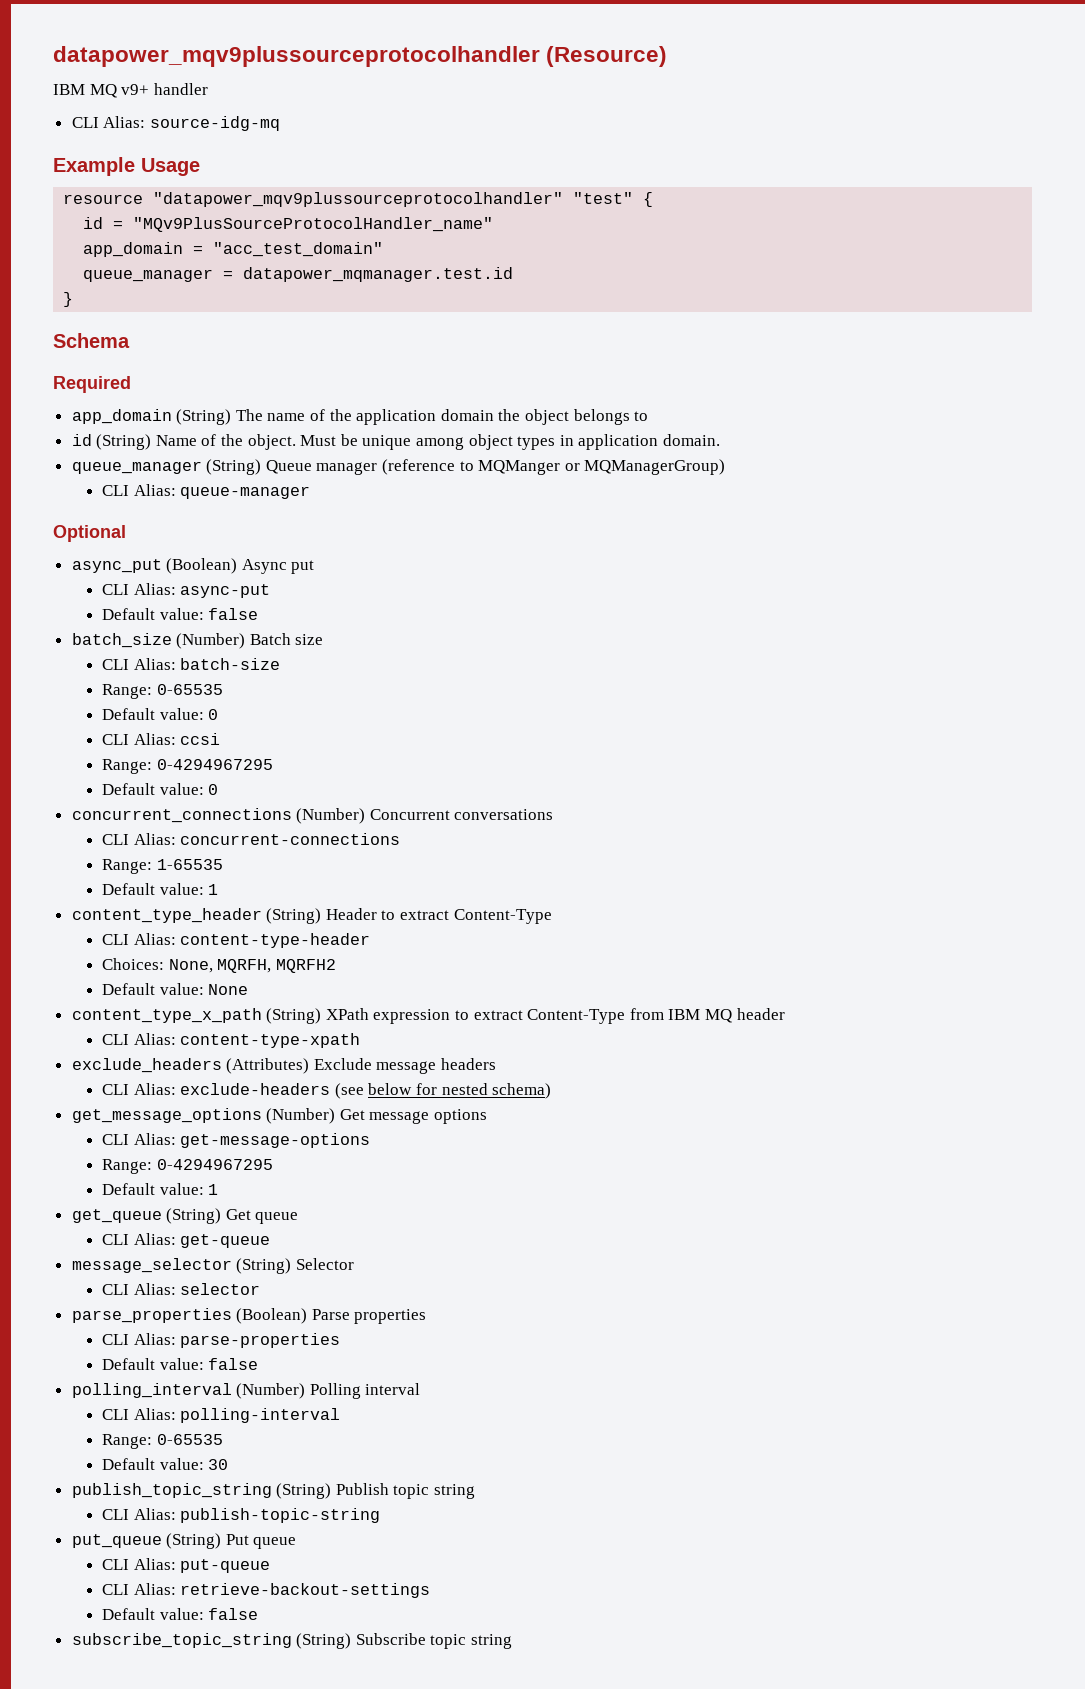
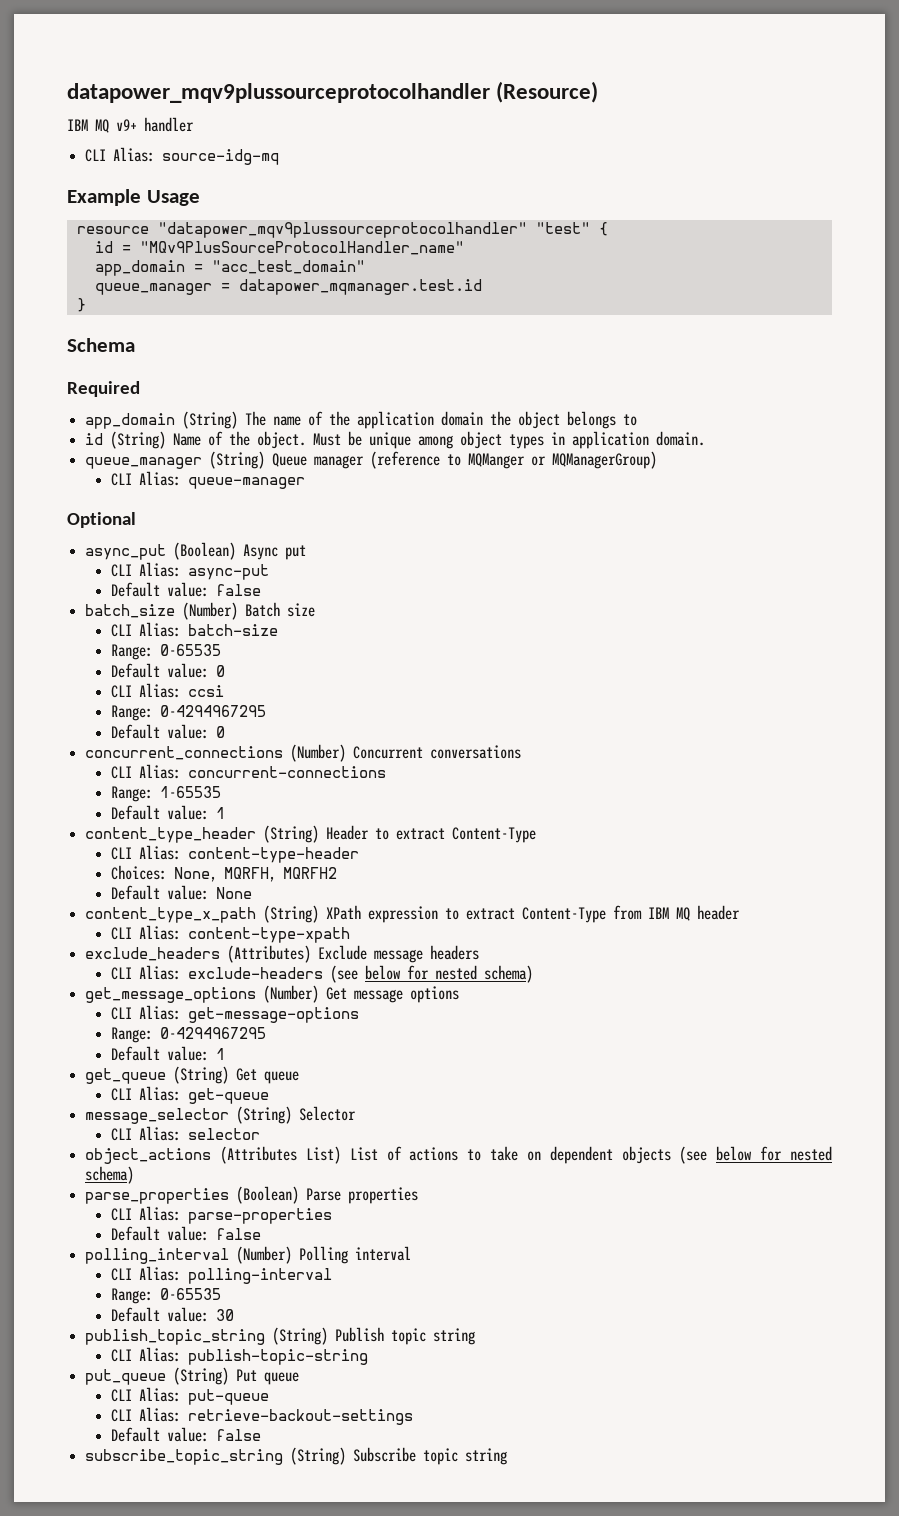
+ object_actions (Attributes List) List of actions to take on dependent objects (see below for nested schema)

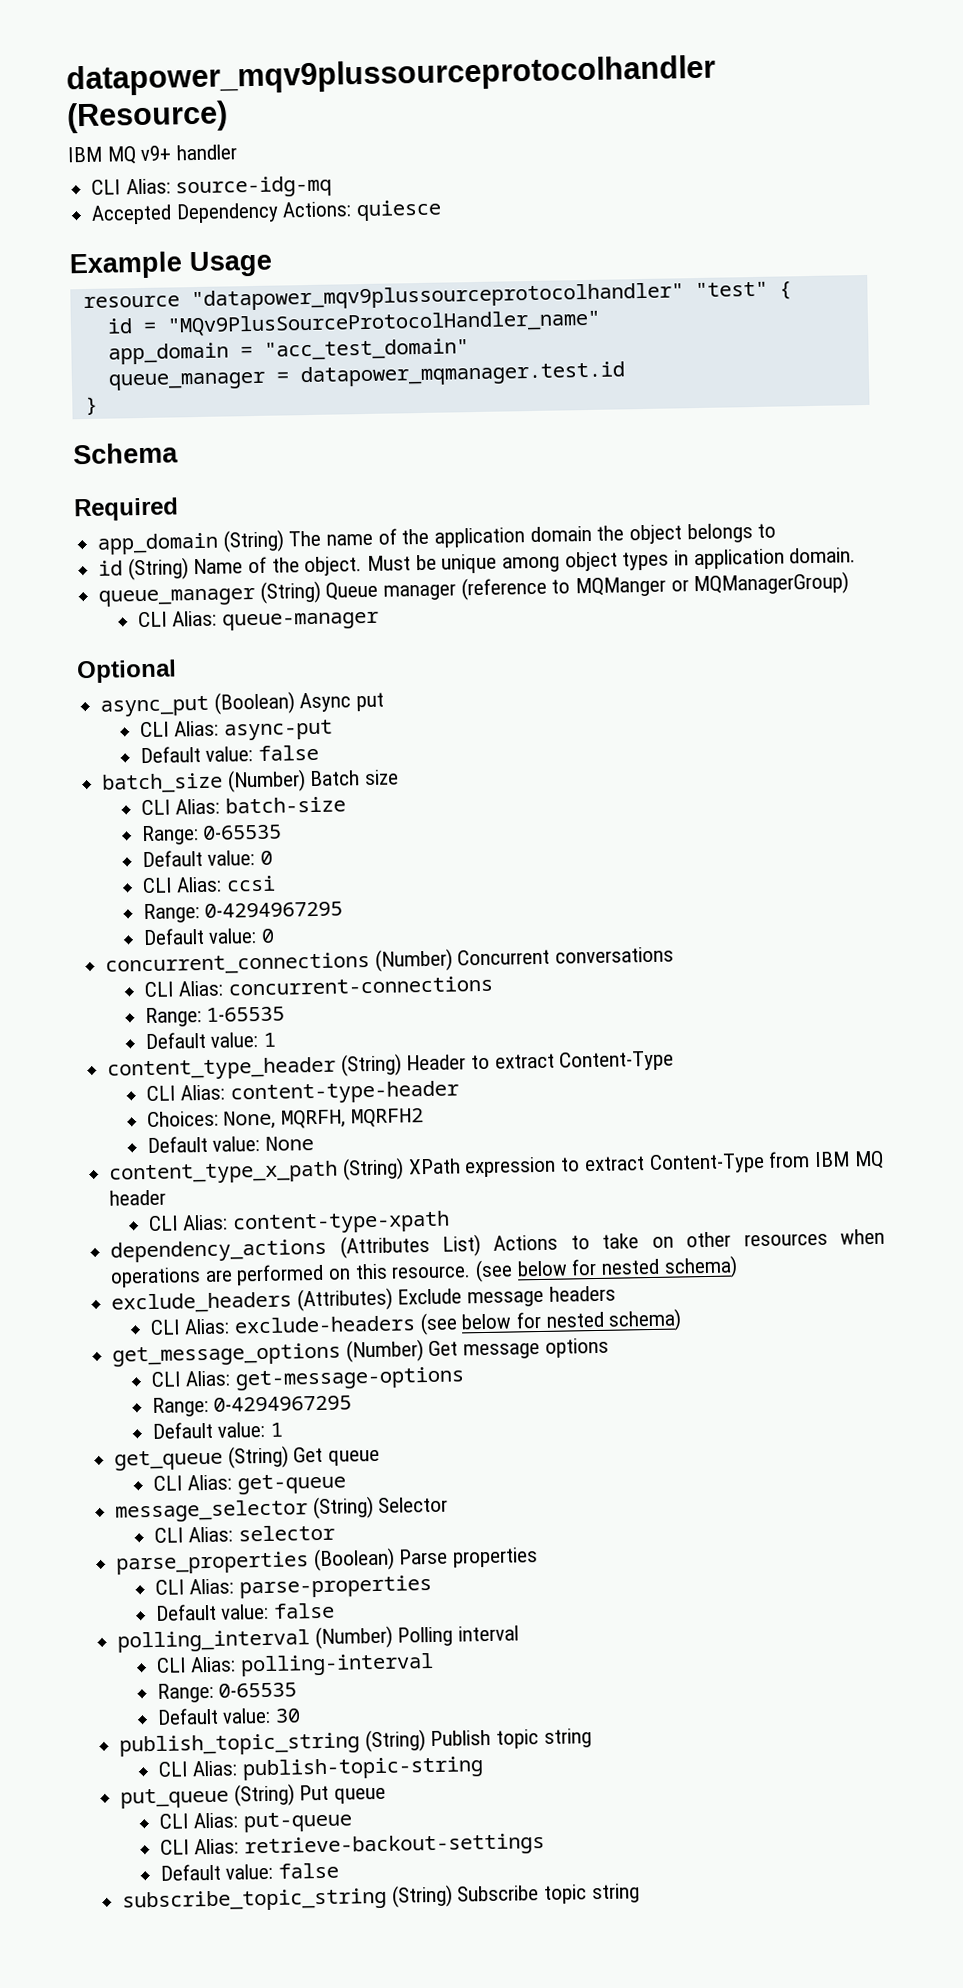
+ Accepted Dependency Actions: quiesce
+ dependency_actions (Attributes List) Actions to take on other resources when operations are performed on this resource. (see below for nested schema)
- object_actions (Attributes List) List of actions to take on dependent objects (see below for nested schema)

